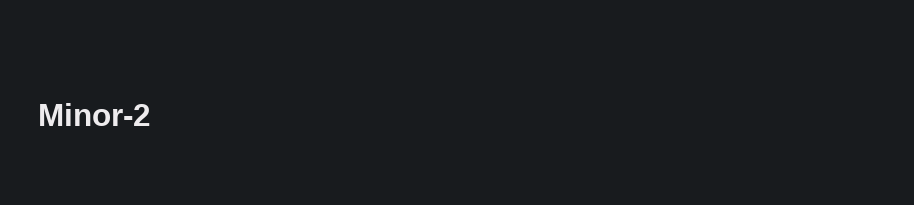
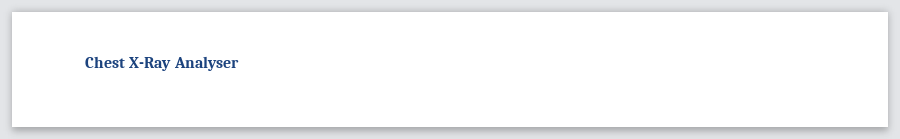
- Minor-2
+ Chest X-Ray Analyser

